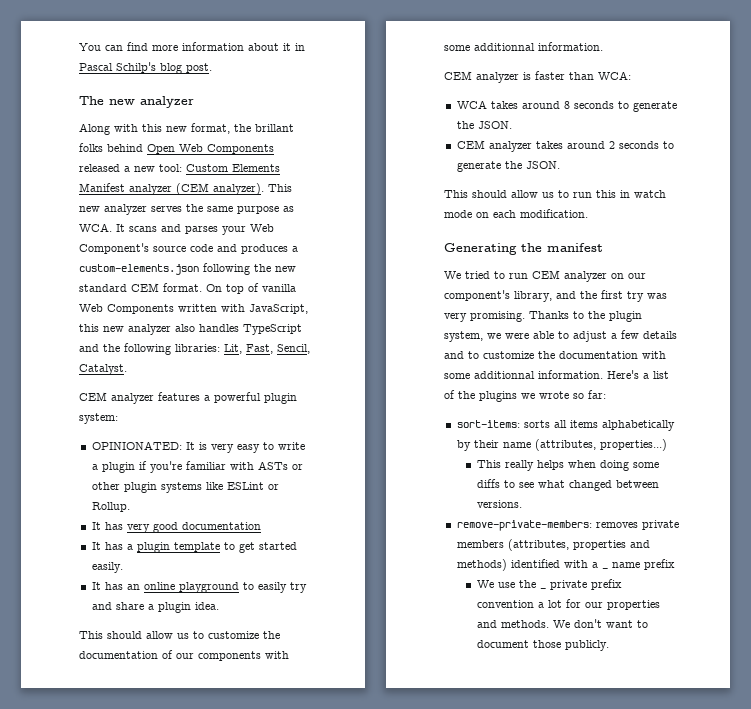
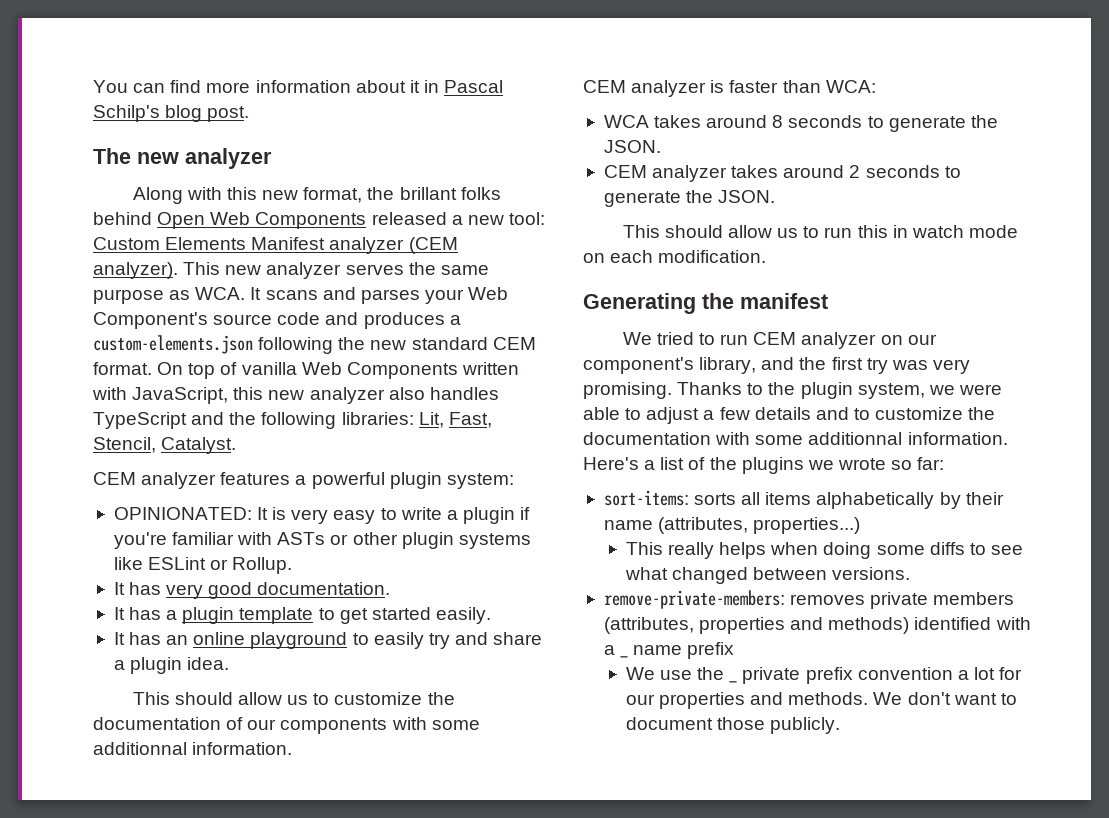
- On top of vanilla Web Components written with JavaScript, this new analyzer also handles TypeScript and the following libraries: Lit, Fast, Sencil, Catalyst.
+ On top of vanilla Web Components written with JavaScript, this new analyzer also handles TypeScript and the following libraries: Lit, Fast, Stencil, Catalyst.
- It has very good documentation
+ It has very good documentation.

